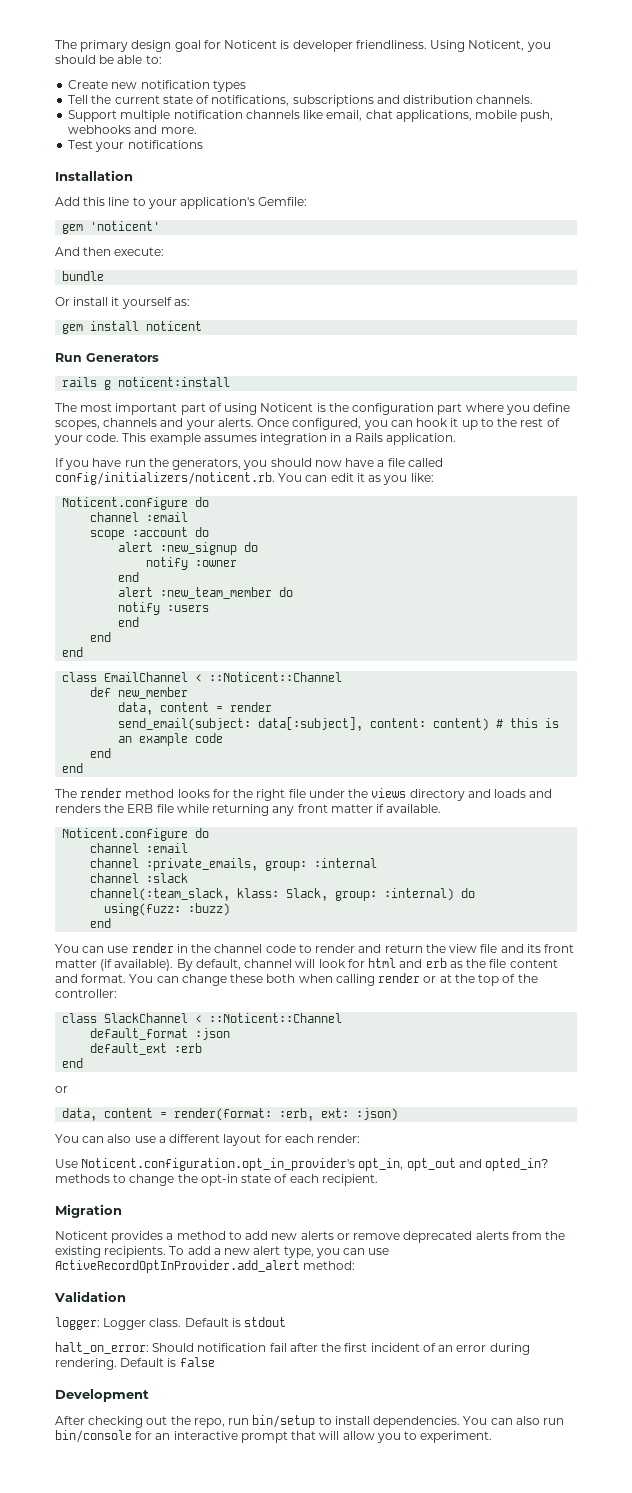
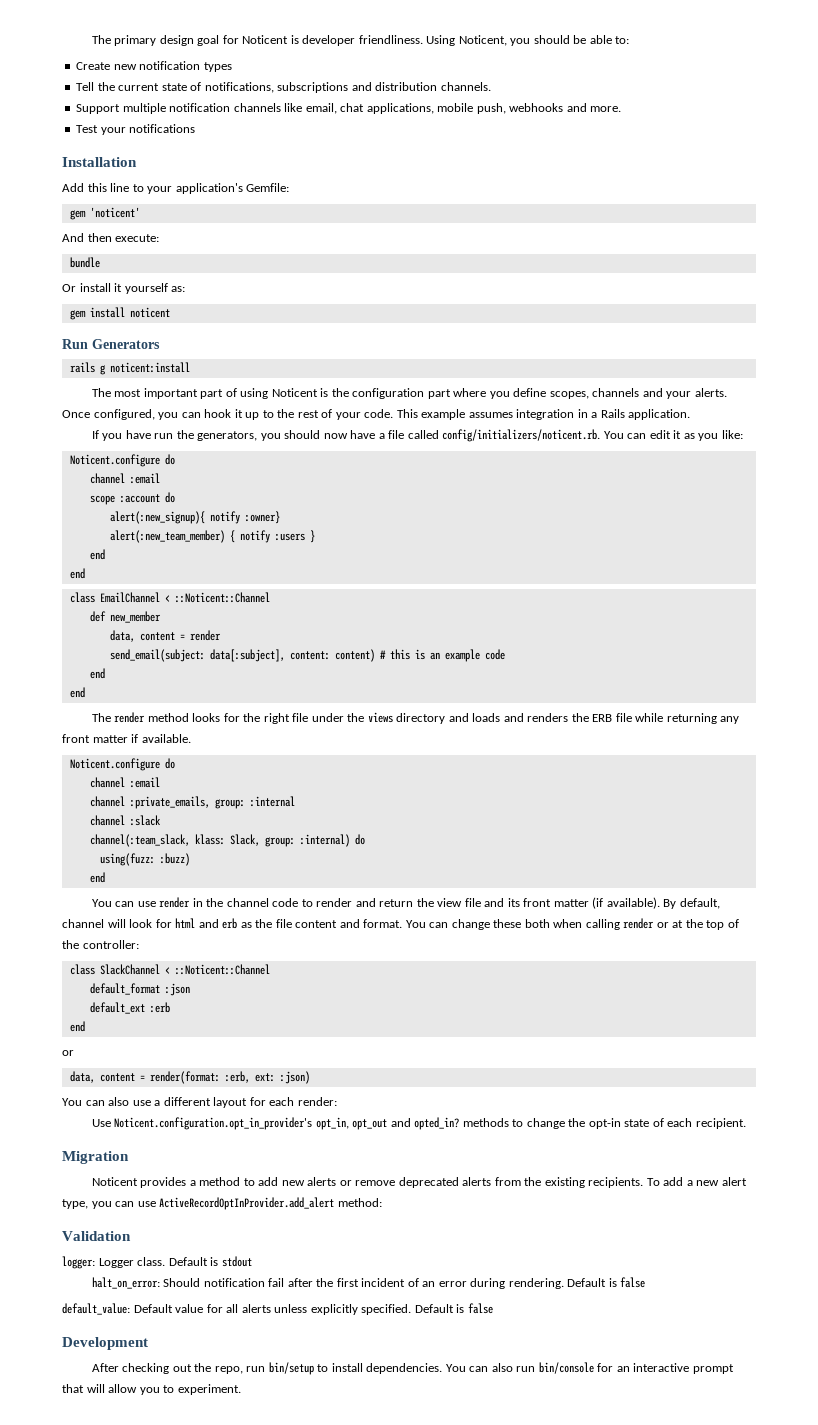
- alert :new_signup do
- notify :owner
- end
- alert :new_team_member do
- notify :users
- end
+ alert(:new_signup){ notify :owner}
+ alert(:new_team_member) { notify :users }
+ default_value: Default value for all alerts unless explicitly specified. Default is false

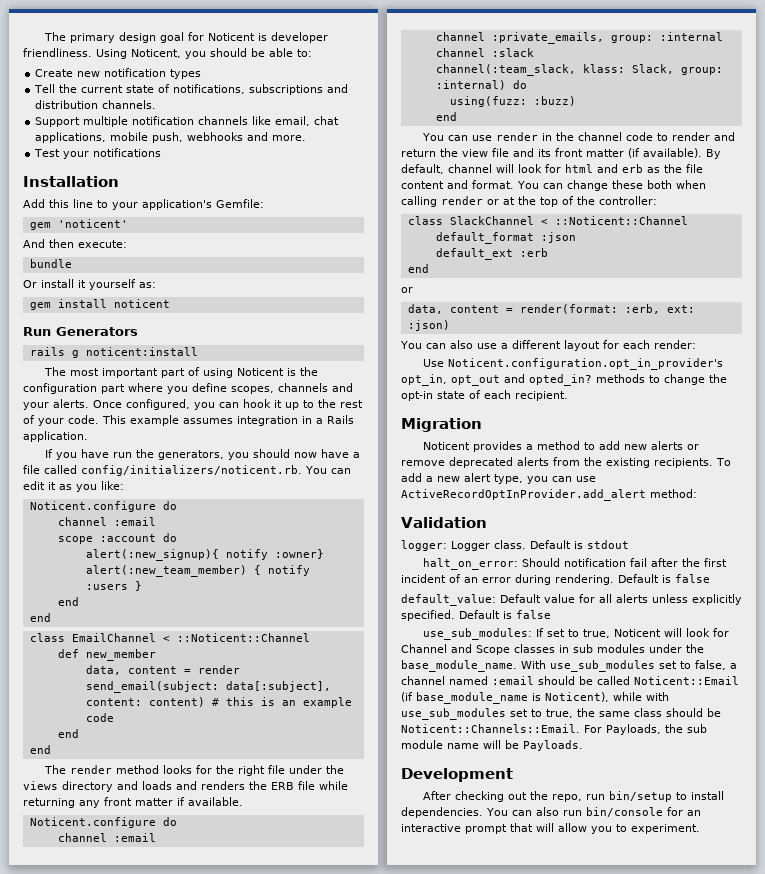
+ use_sub_modules: If set to true, Noticent will look for Channel and Scope classes in sub modules under the base_module_name. With use_sub_modules set to false, a channel named :email should be called Noticent::Email (if base_module_name is Noticent), while with use_sub_modules set to true, the same class should be Noticent::Channels::Email. For Payloads, the sub module name will be Payloads.

